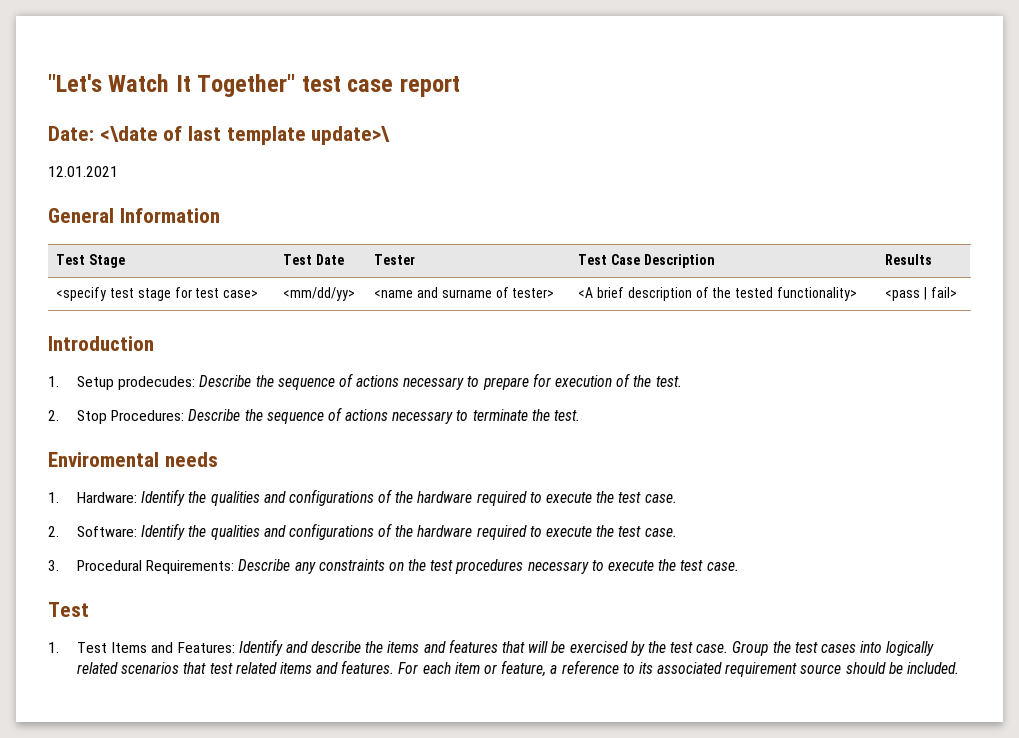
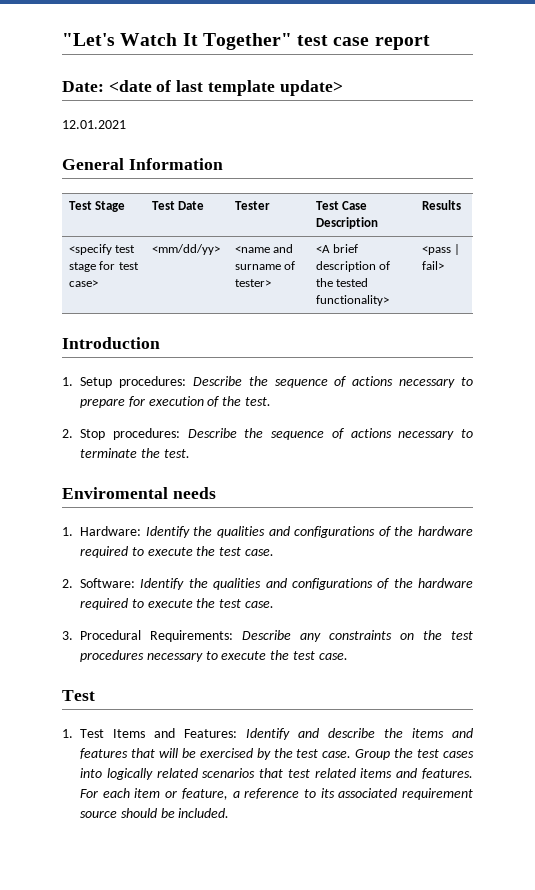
- Date: <\date of last template update>\
+ Date: <date of last template update>
- 1. Setup prodecudes: Describe the sequence of actions necessary to prepare for execution of the test.
+ 1. Setup procedures: Describe the sequence of actions necessary to prepare for execution of the test.
- 2. Stop Procedures: Describe the sequence of actions necessary to terminate the test.
+ 2. Stop procedures: Describe the sequence of actions necessary to terminate the test.

